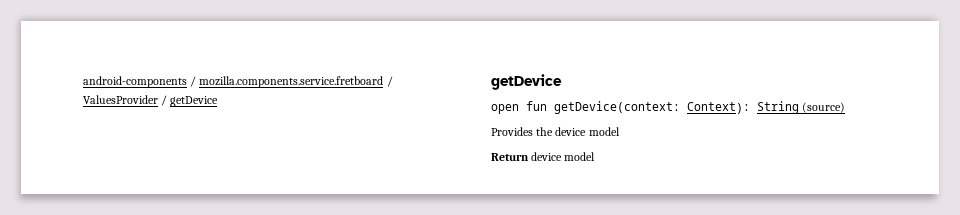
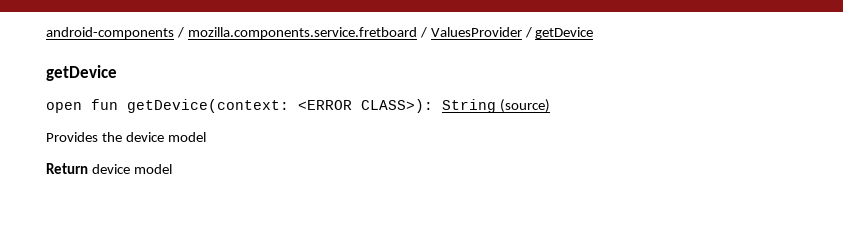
- open fun getDevice(context: Context): String (source)
+ open fun getDevice(context: <ERROR CLASS>): String (source)

